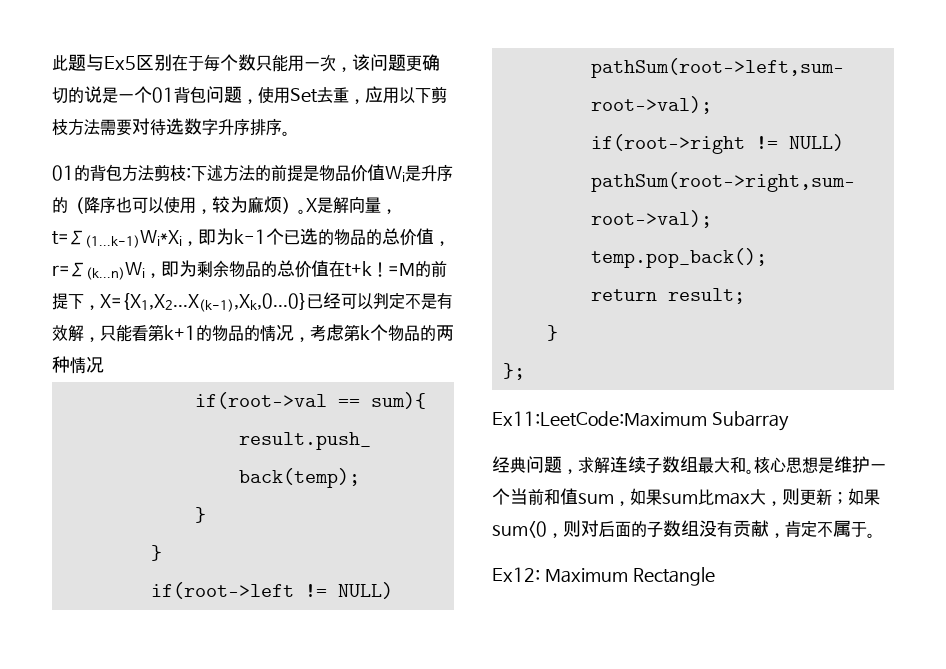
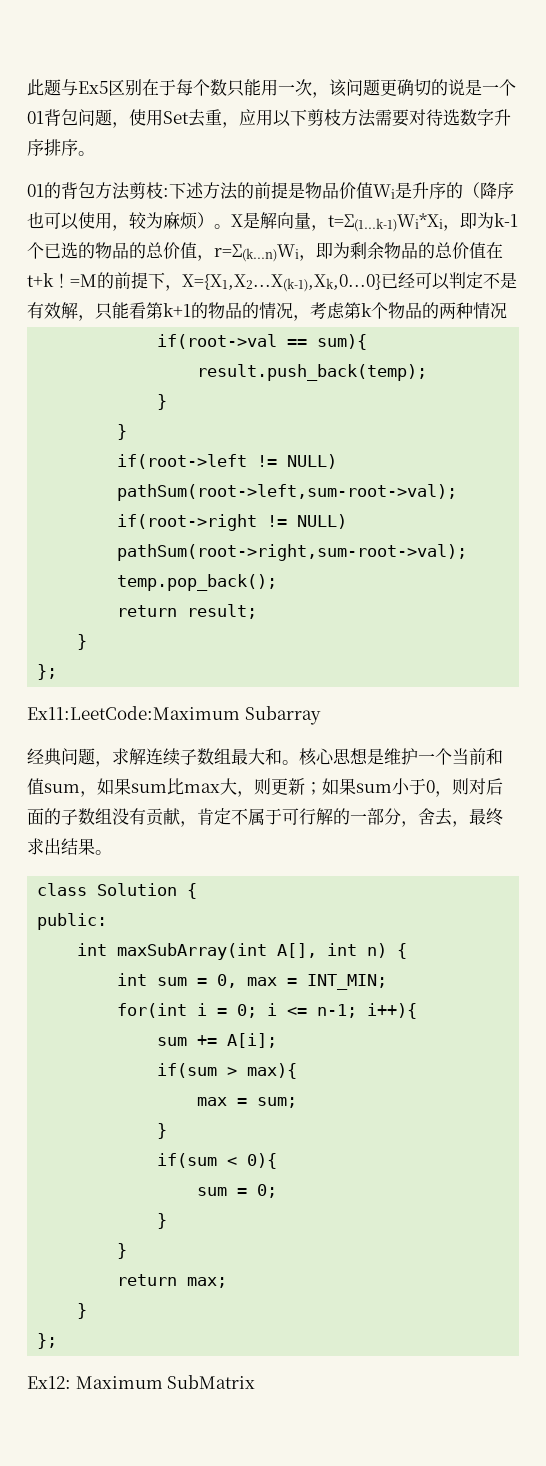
- 核心思想是维护一个当前和值sum，如果sum比max大，则更新；如果sum<0，则对后面的子数组没有贡献，肯定不属于。
+ 核心思想是维护一个当前和值sum，如果sum比max大，则更新；如果sum小于0，则对后面的子数组没有贡献，肯定不属于可行解的一部分，舍去，最终求出结果。
+ class Solution {
+ public:
+ int maxSubArray(int A[], int n) {
+ int sum = 0, max = INT_MIN;
+ for(int i = 0; i <= n-1; i++){
+ sum += A[i];
+ if(sum > max){
+ max = sum;
+ }
+ if(sum < 0){
+ sum = 0;
+ }
+ }
+ return max;
+ }
+ };
- Ex12: Maximum Rectangle
+ Ex12: Maximum SubMatrix

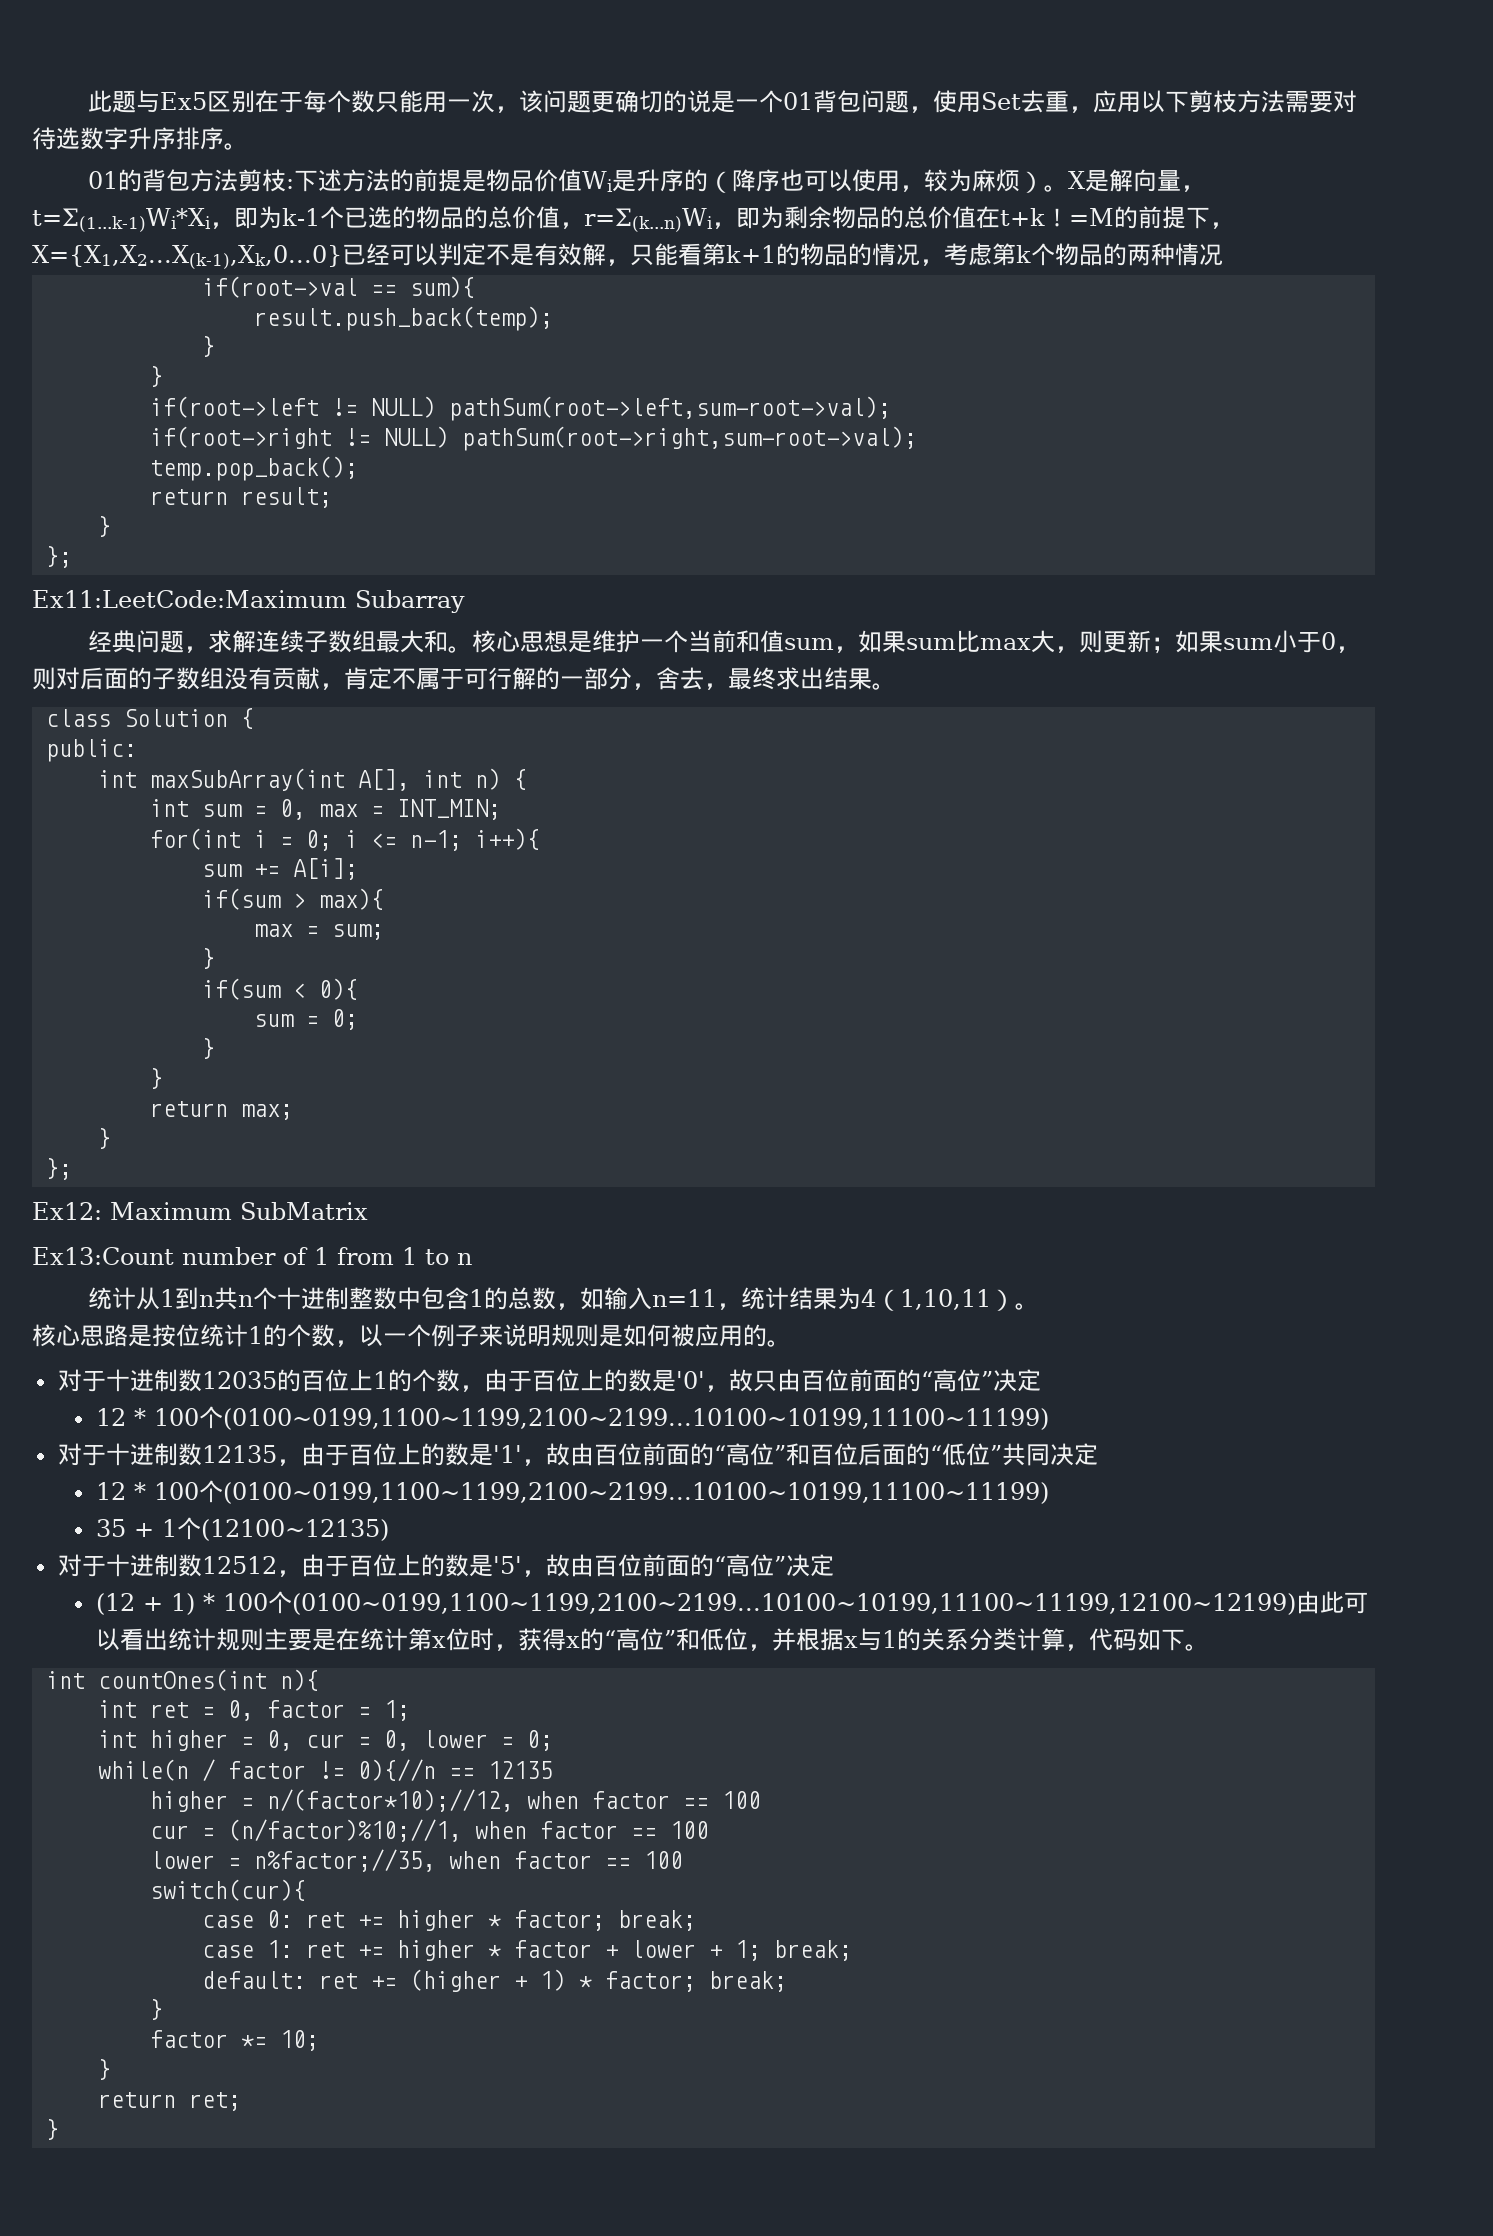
+ Ex13:Count number of 1 from 1 to n
+ 统计从1到n共n个十进制整数中包含1的总数，如输入n=11，统计结果为4（1,10,11）。
+ 核心思路是按位统计1的个数，以一个例子来说明规则是如何被应用的。
+ 对于十进制数12035的百位上1的个数，由于百位上的数是'0'，故只由百位前面的“高位”决定
+ 12 * 100个(0100~0199,1100~1199,2100~2199...10100~10199,11100~11199)
+ 对于十进制数12135，由于百位上的数是'1'，故由百位前面的“高位”和百位后面的“低位”共同决定
+ 12 * 100个(0100~0199,1100~1199,2100~2199...10100~10199,11100~11199)
+ 35 + 1个(12100~12135)
+ 对于十进制数12512，由于百位上的数是'5'，故由百位前面的“高位”决定
+ (12 + 1) * 100个(0100~0199,1100~1199,2100~2199...10100~10199,11100~11199,12100~12199)由此可以看出统计规则主要是在统计第x位时，获得x的“高位”和低位，并根据x与1的关系分类计算，代码如下。
+ int countOnes(int n){
+ int ret = 0, factor = 1;
+ int higher = 0, cur = 0, lower = 0;
+ while(n / factor != 0){//n == 12135
+ higher = n/(factor*10);//12, when factor == 100
+ cur = (n/factor)%10;//1, when factor == 100
+ lower = n%factor;//35, when factor == 100
+ switch(cur){
+ case 0: ret += higher * factor; break;
+ case 1: ret += higher * factor + lower + 1; break;
+ default: ret += (higher + 1) * factor; break;
+ }
+ factor *= 10;
+ }
+ return ret;
+ }

